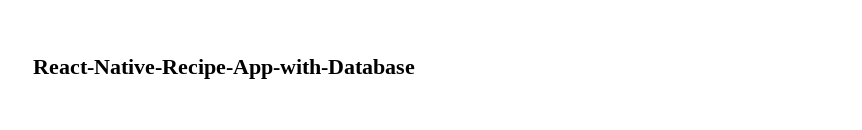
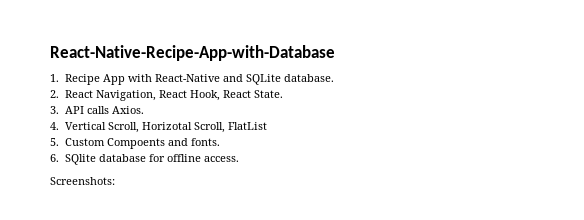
+ 1. Recipe App with React-Native and SQLite database.
+ 2. React Navigation, React Hook, React State.
+ 3. API calls Axios.
+ 4. Vertical Scroll, Horizotal Scroll, FlatList
+ 5. Custom Compoents and fonts.
+ 6. SQlite database for offline access.
+ Screenshots:

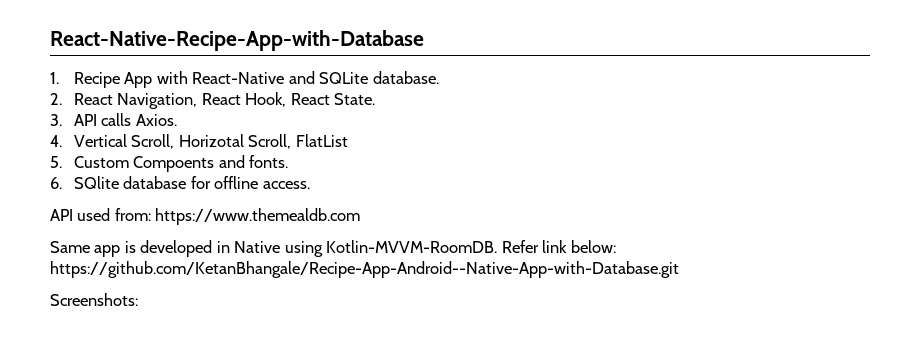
+ API used from: https://www.themealdb.com
+ Same app is developed in Native using Kotlin-MVVM-RoomDB. Refer link below: https://github.com/KetanBhangale/Recipe-App-Android--Native-App-with-Database.git

